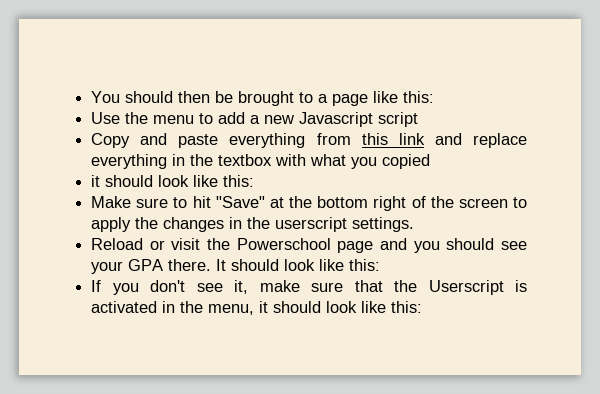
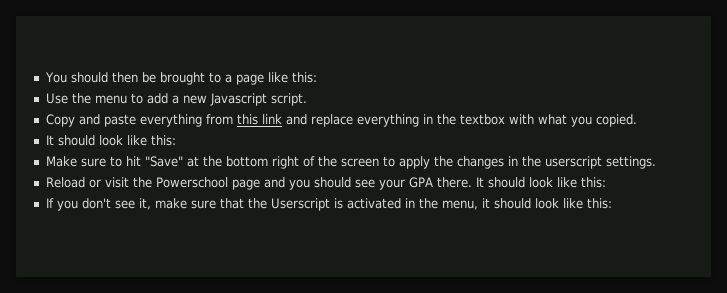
- Use the menu to add a new Javascript script
+ Use the menu to add a new Javascript script.
- Copy and paste everything from this link and replace everything in the textbox with what you copied
- it should look like this:
+ Copy and paste everything from this link and replace everything in the textbox with what you copied.
+ It should look like this:

